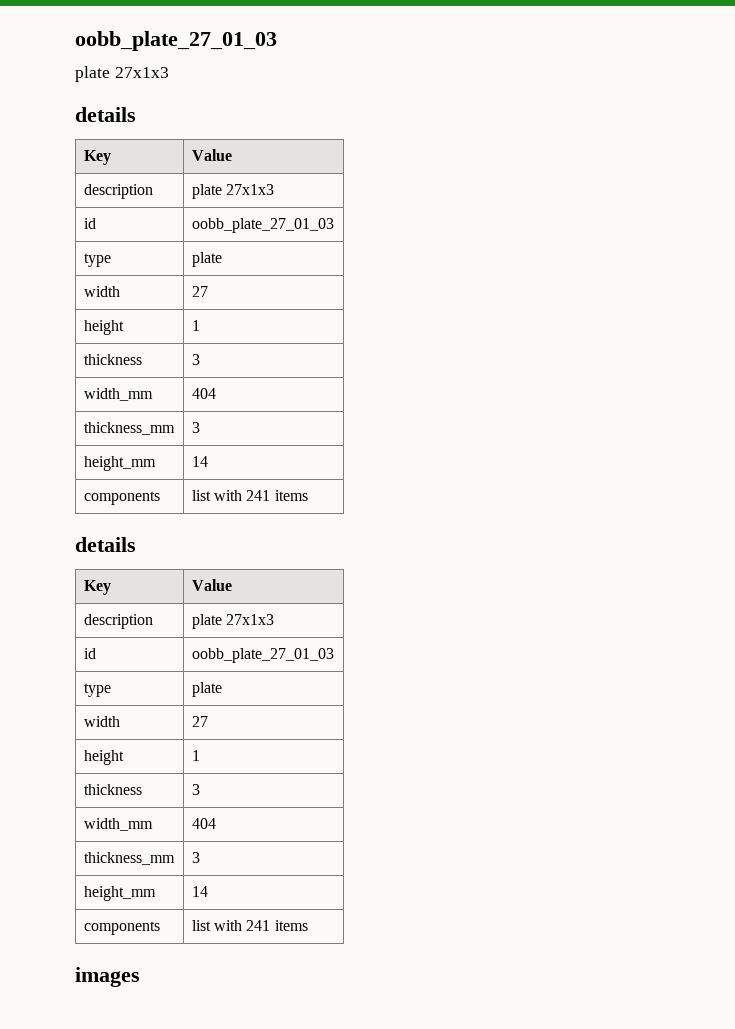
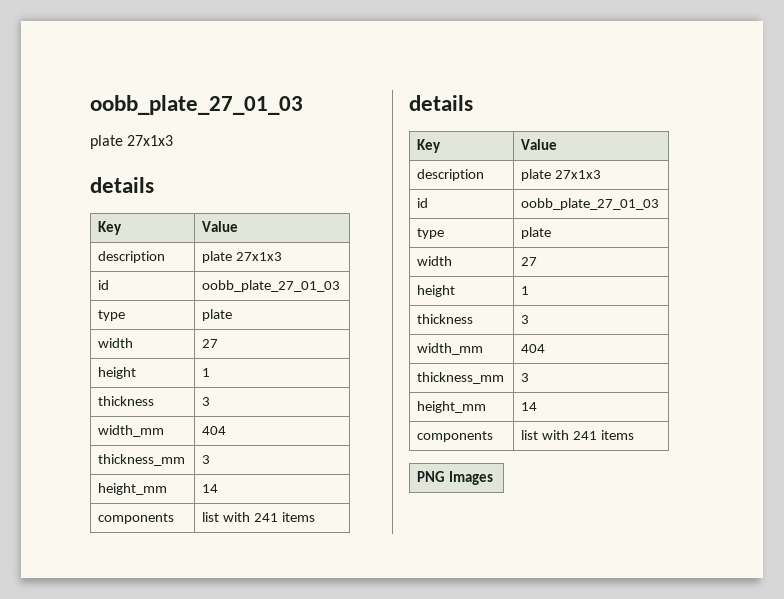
- images
+ PNG Images

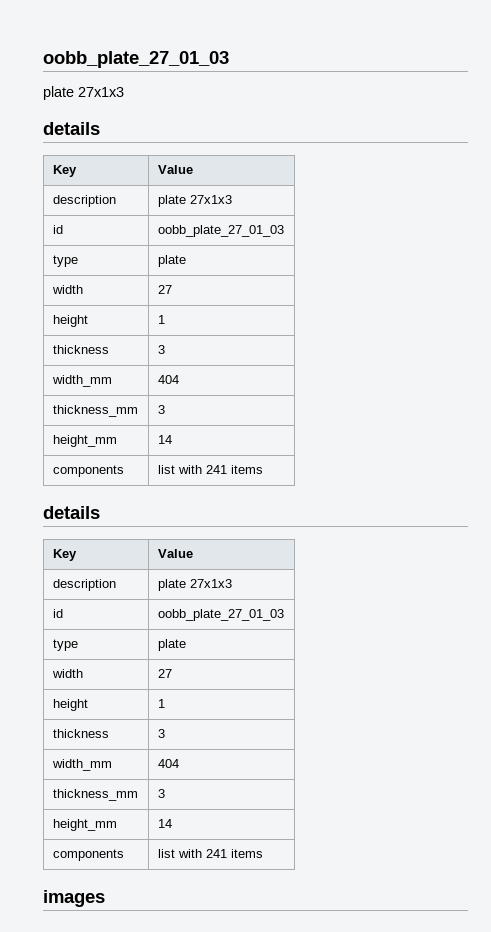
- PNG Images
+ images

